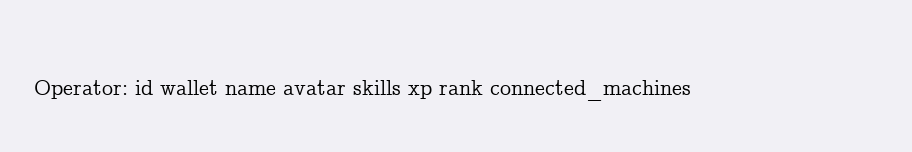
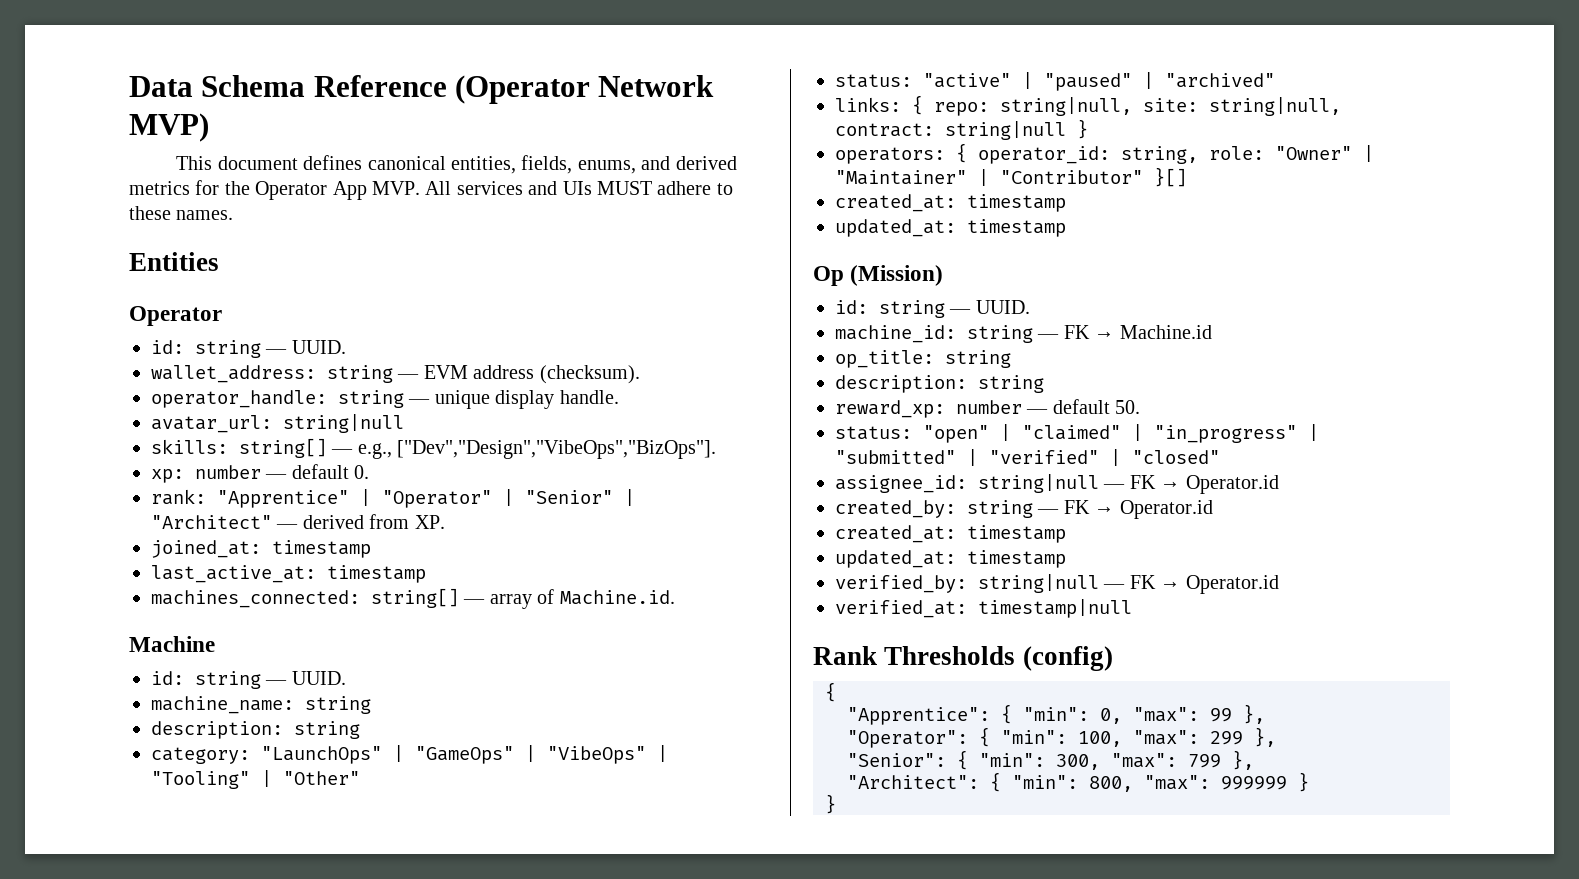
- Operator: id wallet name avatar skills xp rank connected_machines
+ Data Schema Reference (Operator Network MVP)
+ This document defines canonical entities, fields, enums, and derived metrics for the Operator App MVP. All services and UIs MUST adhere to these names.
+ Entities
+ Operator
+ id: string — UUID.
+ wallet_address: string — EVM address (checksum).
+ operator_handle: string — unique display handle.
+ avatar_url: string|null
+ skills: string[] — e.g., ["Dev","Design","VibeOps","BizOps"].
+ xp: number — default 0.
+ rank: "Apprentice" | "Operator" | "Senior" | "Architect" — derived from XP.
+ joined_at: timestamp
+ last_active_at: timestamp
+ machines_connected: string[] — array of Machine.id.
+ Machine
+ id: string — UUID.
+ machine_name: string
+ description: string
+ category: "LaunchOps" | "GameOps" | "VibeOps" | "Tooling" | "Other"
+ status: "active" | "paused" | "archived"
+ links: { repo: string|null, site: string|null, contract: string|null }
+ operators: { operator_id: string, role: "Owner" | "Maintainer" | "Contributor" }[]
+ created_at: timestamp
+ updated_at: timestamp
+ Op (Mission)
+ id: string — UUID.
+ machine_id: string — FK → Machine.id
+ op_title: string
+ description: string
+ reward_xp: number — default 50.
+ status: "open" | "claimed" | "in_progress" | "submitted" | "verified" | "closed"
+ assignee_id: string|null — FK → Operator.id
+ created_by: string — FK → Operator.id
+ created_at: timestamp
+ updated_at: timestamp
+ verified_by: string|null — FK → Operator.id
+ verified_at: timestamp|null
+ Rank Thresholds (config)
+ {
+ "Apprentice": { "min": 0, "max": 99 },
+ "Operator": { "min": 100, "max": 299 },
+ "Senior": { "min": 300, "max": 799 },
+ "Architect": { "min": 800, "max": 999999 }
+ }

